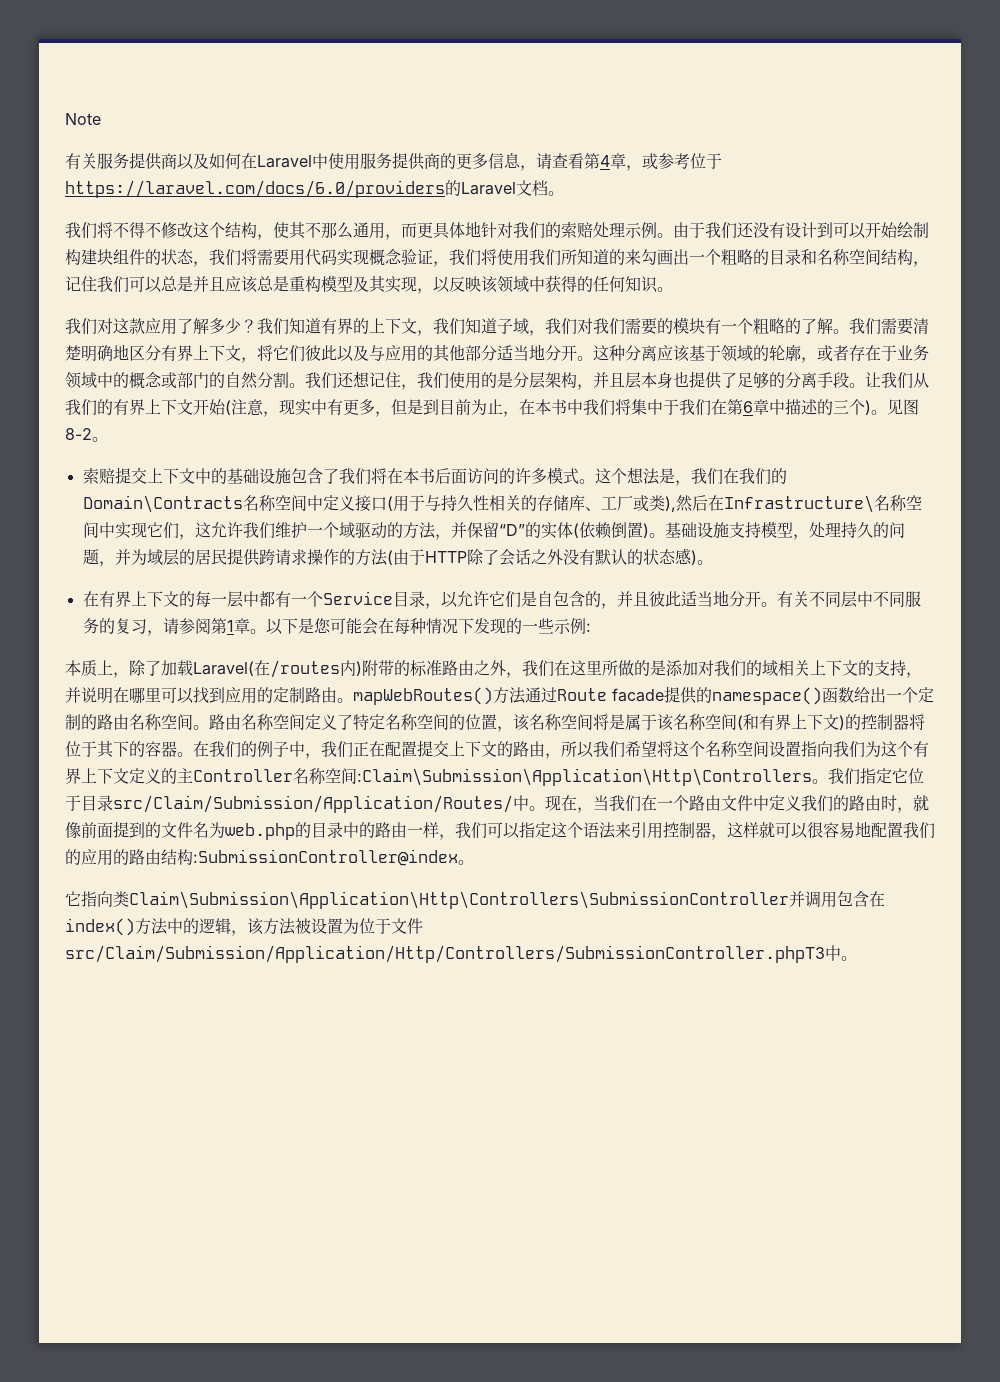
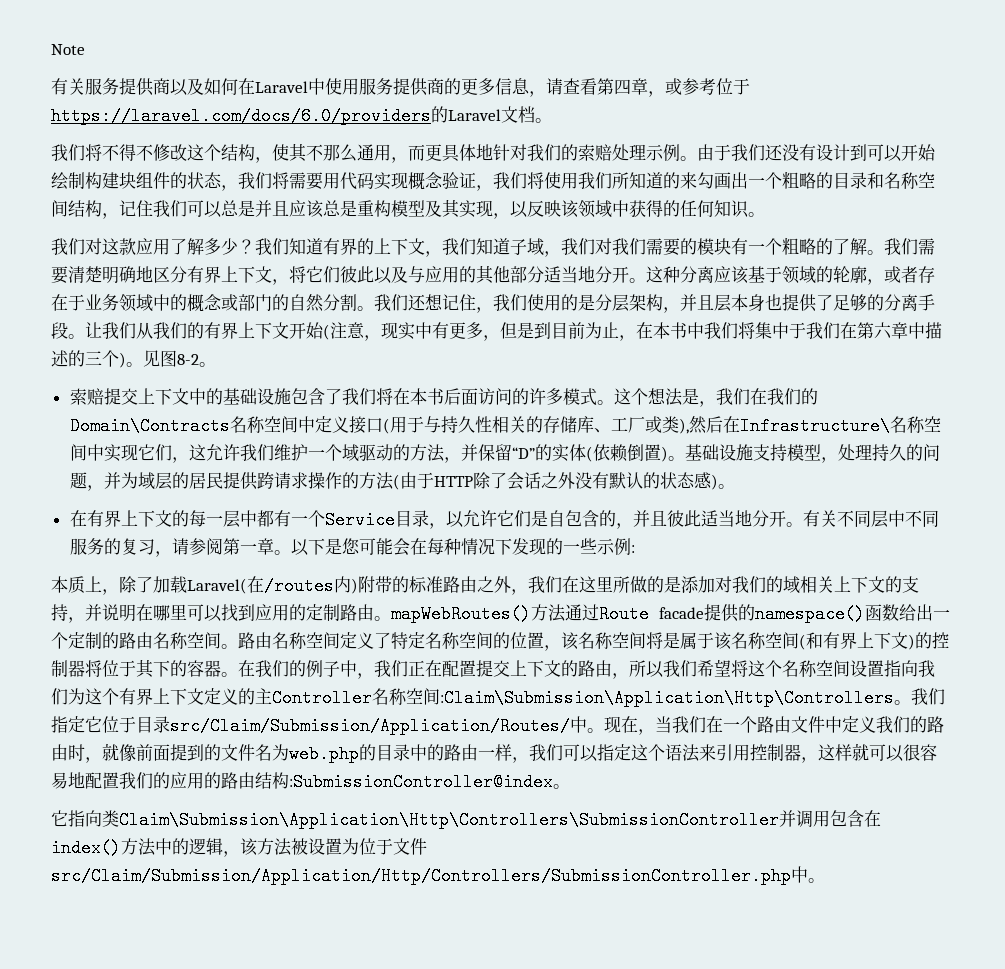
- 有关服务提供商以及如何在Laravel中使用服务提供商的更多信息，请查看第4章，或参考位于https://laravel.com/docs/6.0/providers的Laravel文档。
+ 有关服务提供商以及如何在Laravel中使用服务提供商的更多信息，请查看第四章，或参考位于https://laravel.com/docs/6.0/providers的Laravel文档。
- 让我们从我们的有界上下文开始(注意，现实中有更多，但是到目前为止，在本书中我们将集中于我们在第6章中描述的三个)。
+ 让我们从我们的有界上下文开始(注意，现实中有更多，但是到目前为止，在本书中我们将集中于我们在第六章中描述的三个)。
- 有关不同层中不同服务的复习，请参阅第1章。
+ 有关不同层中不同服务的复习，请参阅第一章。
- 它指向类Claim\Submission\Application\Http\Controllers\SubmissionController并调用包含在index()方法中的逻辑，该方法被设置为位于文件src/Claim/Submission/Application/Http/Controllers/SubmissionController.phpT3中。
+ 它指向类Claim\Submission\Application\Http\Controllers\SubmissionController并调用包含在index()方法中的逻辑，该方法被设置为位于文件src/Claim/Submission/Application/Http/Controllers/SubmissionController.php中。

